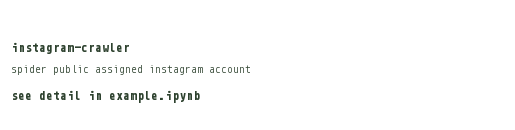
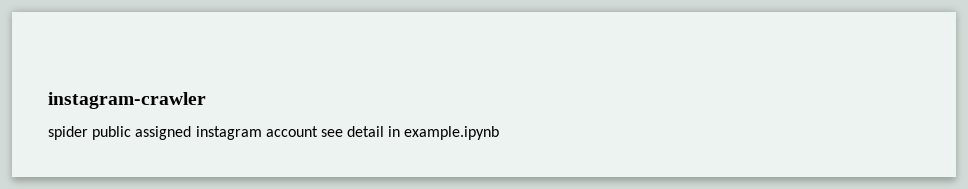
- spider public assigned instagram account
- see detail in example.ipynb
+ spider public assigned instagram account see detail in example.ipynb

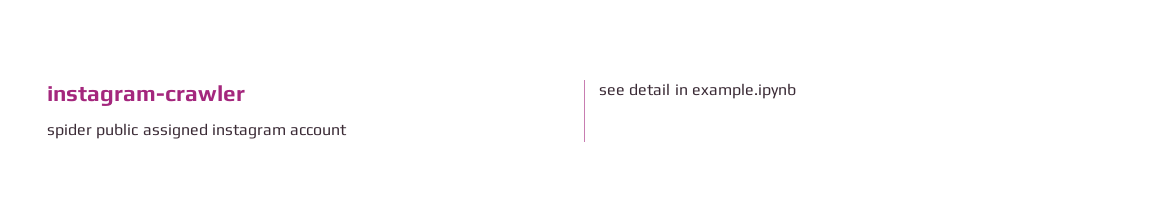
- spider public assigned instagram account see detail in example.ipynb
+ spider public assigned instagram account
+ see detail in example.ipynb

